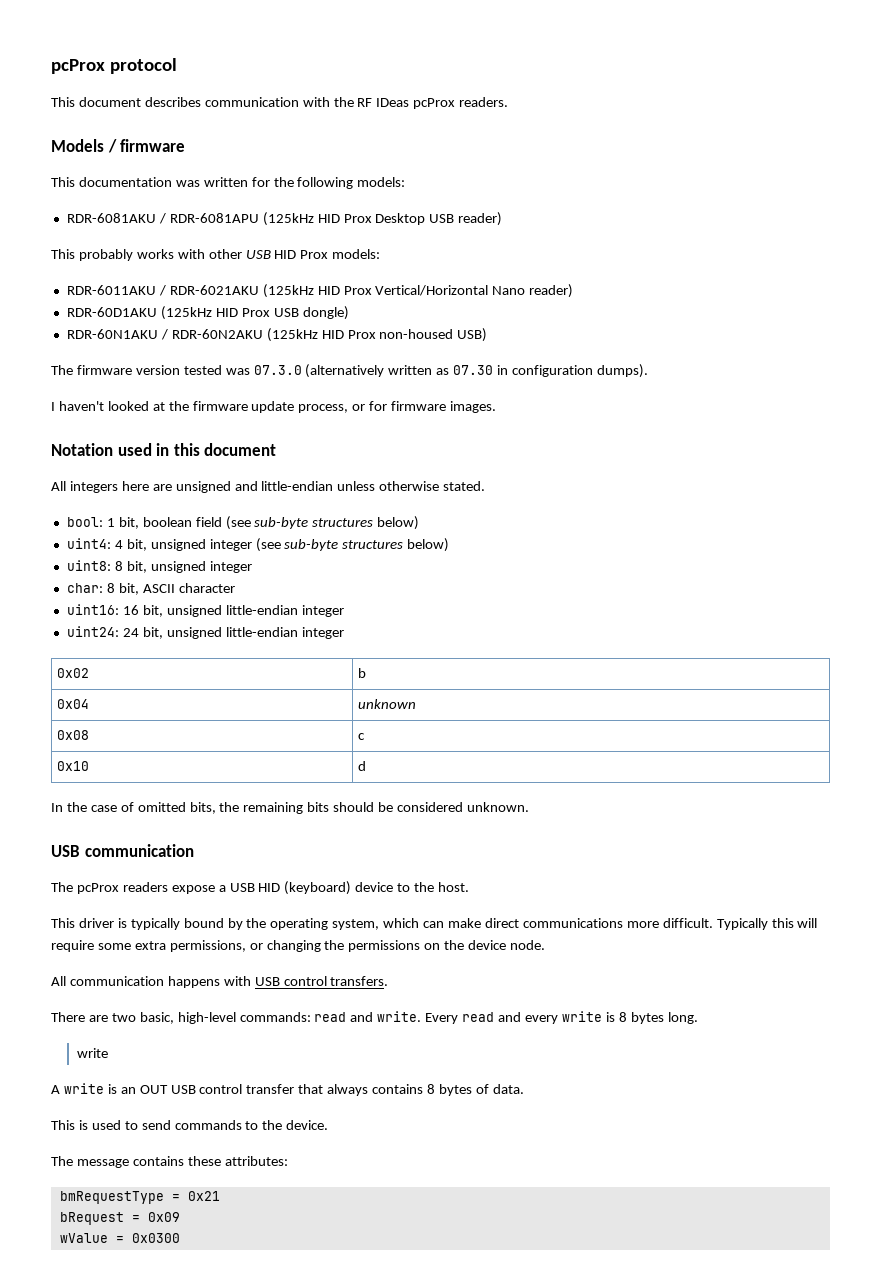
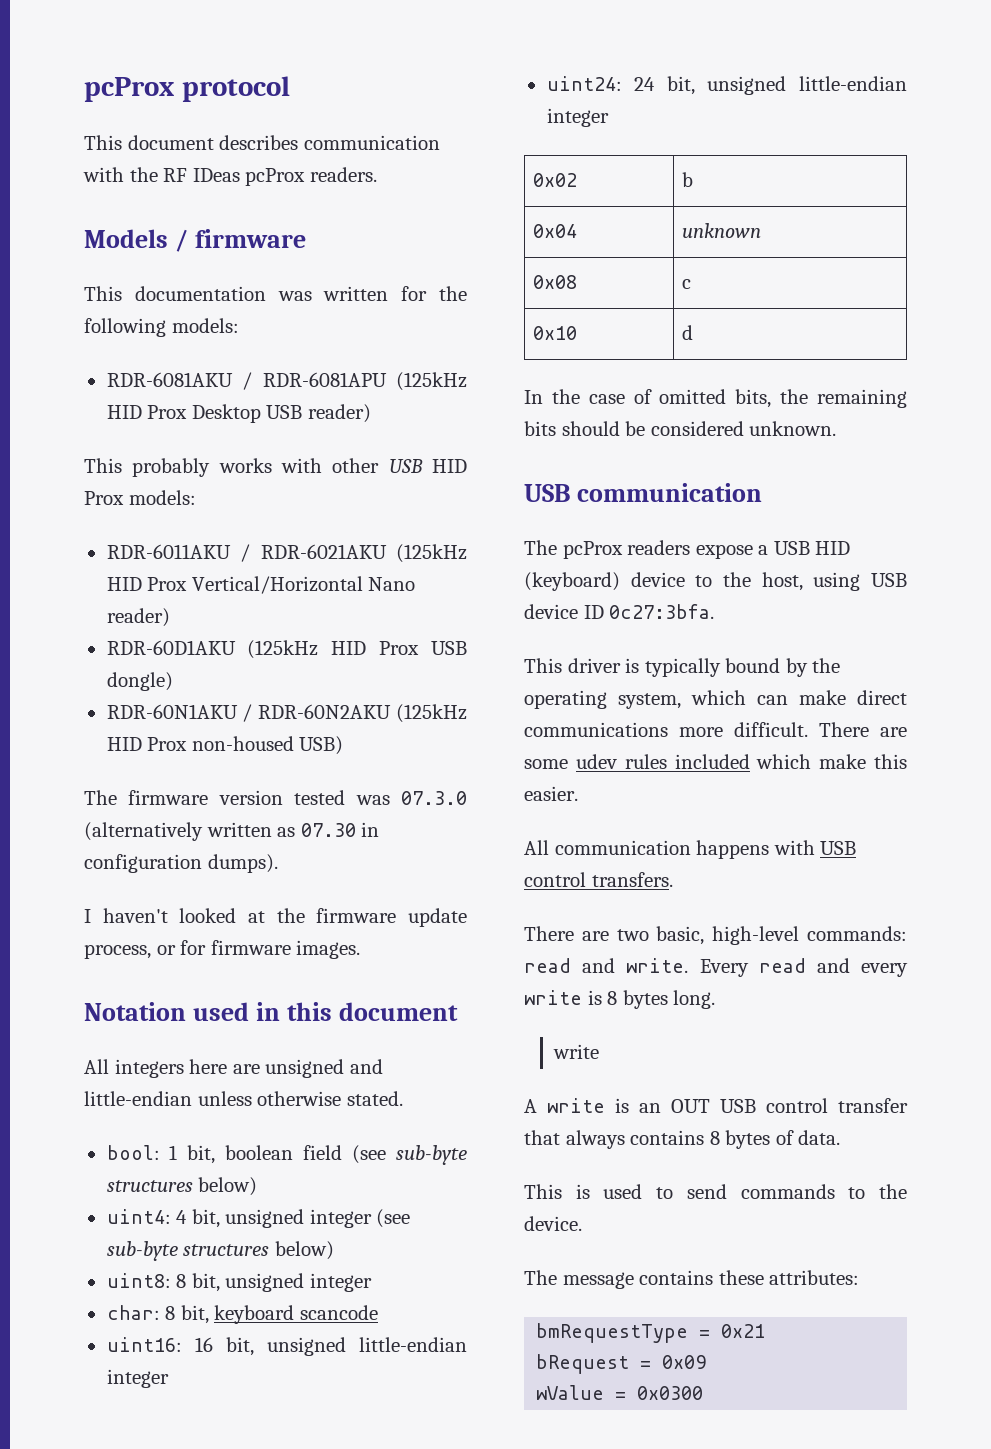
- char: 8 bit, ASCII character
+ char: 8 bit, keyboard scancode
- The pcProx readers expose a USB HID (keyboard) device to the host.
+ The pcProx readers expose a USB HID (keyboard) device to the host, using USB device ID 0c27:3bfa.
- Typically this will require some extra permissions, or changing the permissions on the device node.
+ There are some udev rules included which make this easier.

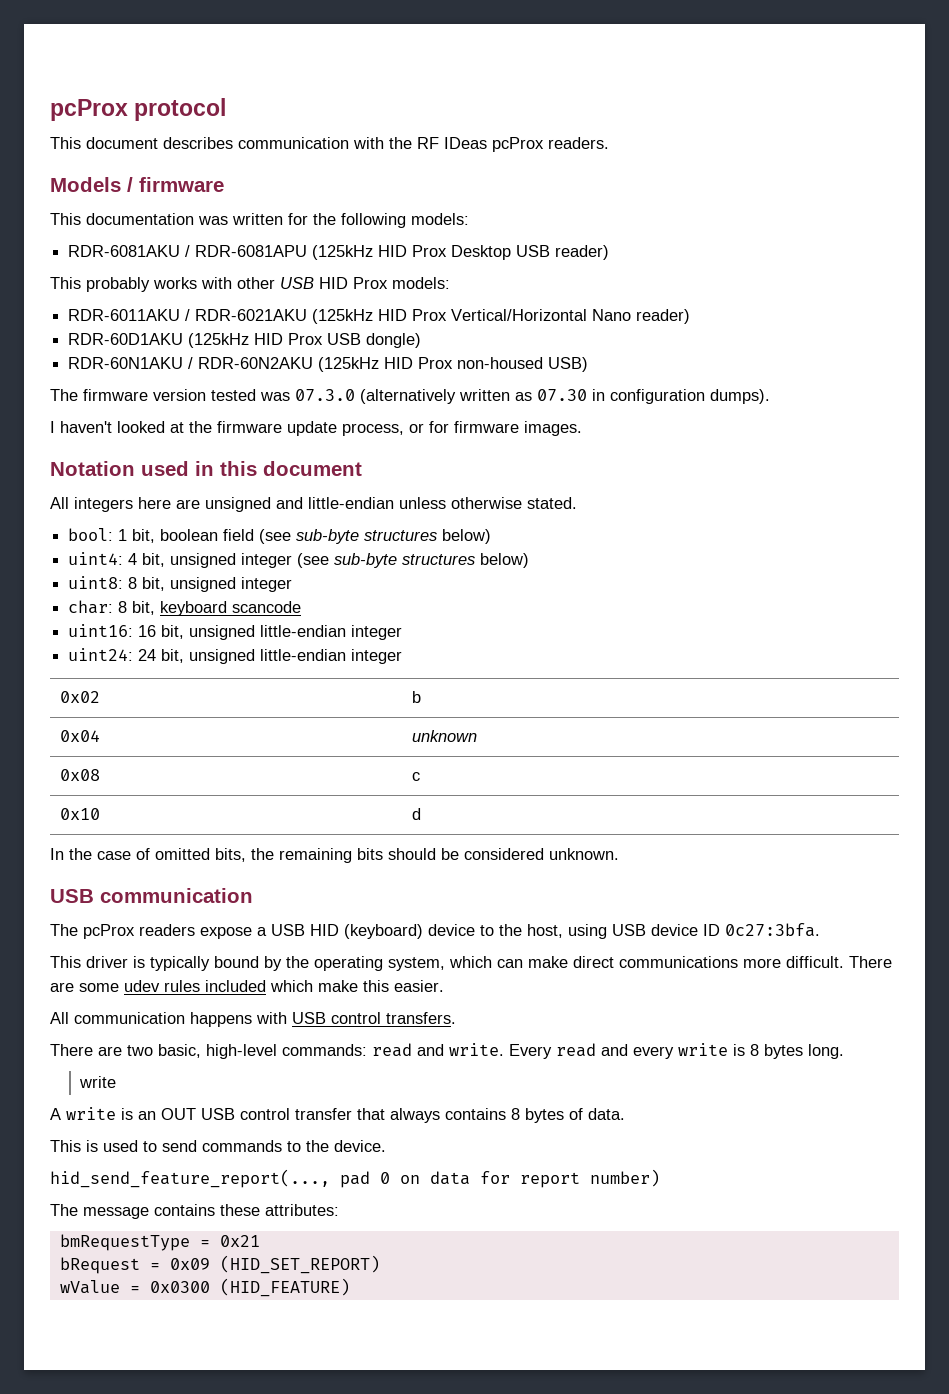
+ hid_send_feature_report(..., pad 0 on data for report number)
- bRequest = 0x09
+ bRequest = 0x09 (HID_SET_REPORT)
- wValue = 0x0300
+ wValue = 0x0300 (HID_FEATURE)

